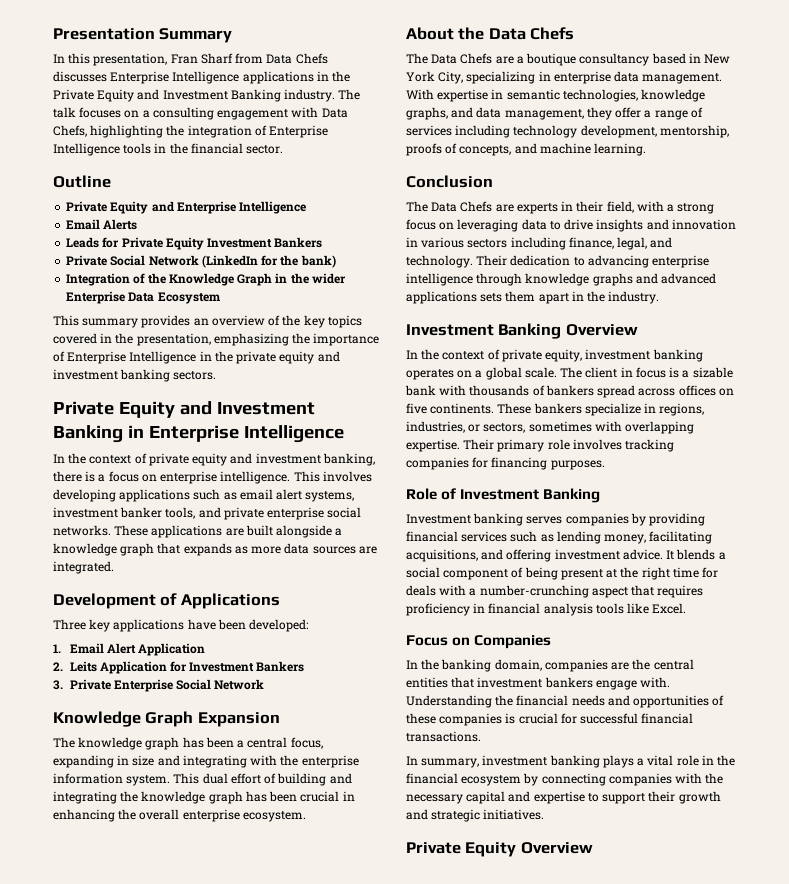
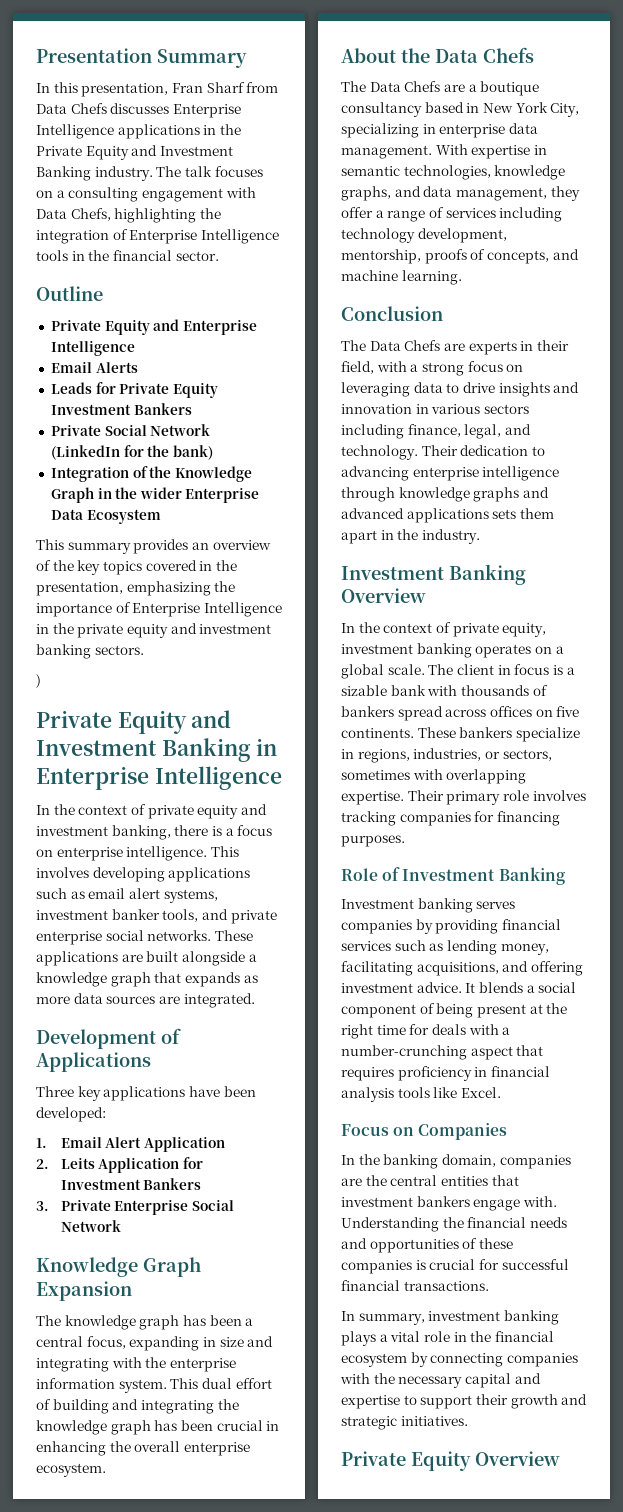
+ )

